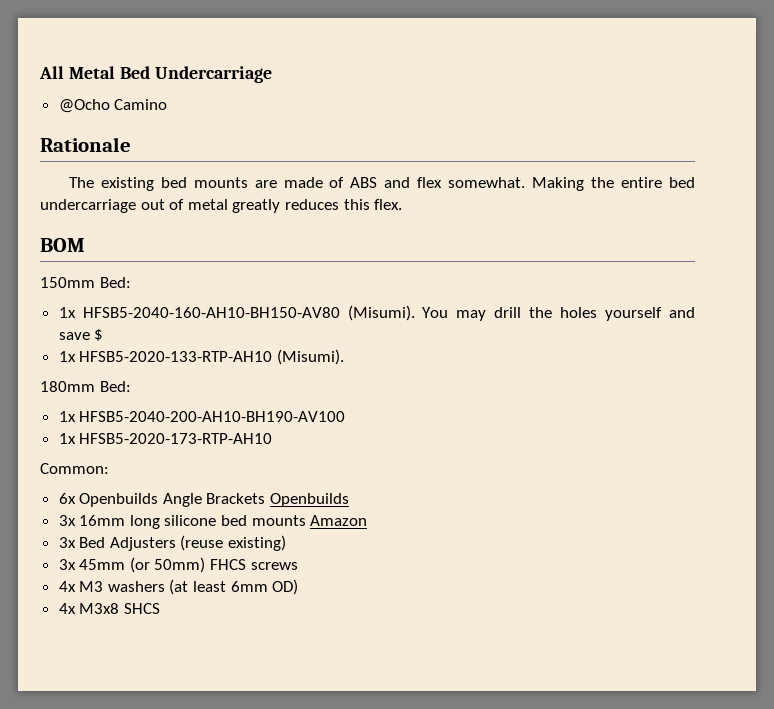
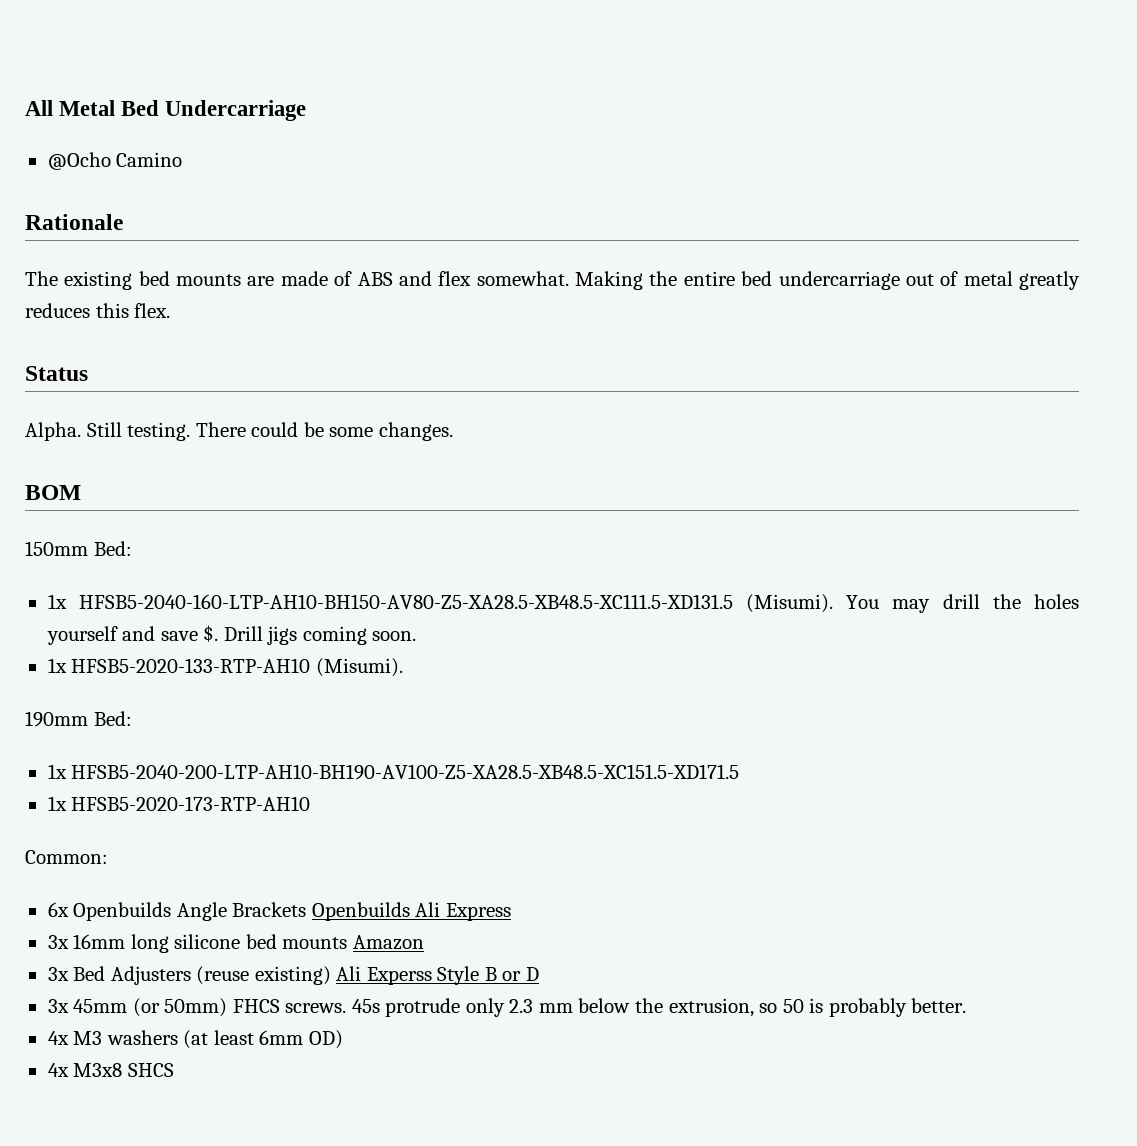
+ Status
+ Alpha. Still testing. There could be some changes.
- 1x HFSB5-2040-160-AH10-BH150-AV80 (Misumi).
+ 1x HFSB5-2040-160-LTP-AH10-BH150-AV80-Z5-XA28.5-XB48.5-XC111.5-XD131.5 (Misumi).
- You may drill the holes yourself and save $
+ You may drill the holes yourself and save $. Drill jigs coming soon.
- 180mm Bed:
- 1x HFSB5-2040-200-AH10-BH190-AV100
+ 190mm Bed:
+ 1x HFSB5-2040-200-LTP-AH10-BH190-AV100-Z5-XA28.5-XB48.5-XC151.5-XD171.5
- 6x Openbuilds Angle Brackets Openbuilds
+ 6x Openbuilds Angle Brackets Openbuilds Ali Express
- 3x Bed Adjusters (reuse existing)
+ 3x Bed Adjusters (reuse existing) Ali Experss Style B or D
- 3x 45mm (or 50mm) FHCS screws
+ 3x 45mm (or 50mm) FHCS screws. 45s protrude only 2.3 mm below the extrusion, so 50 is probably better.

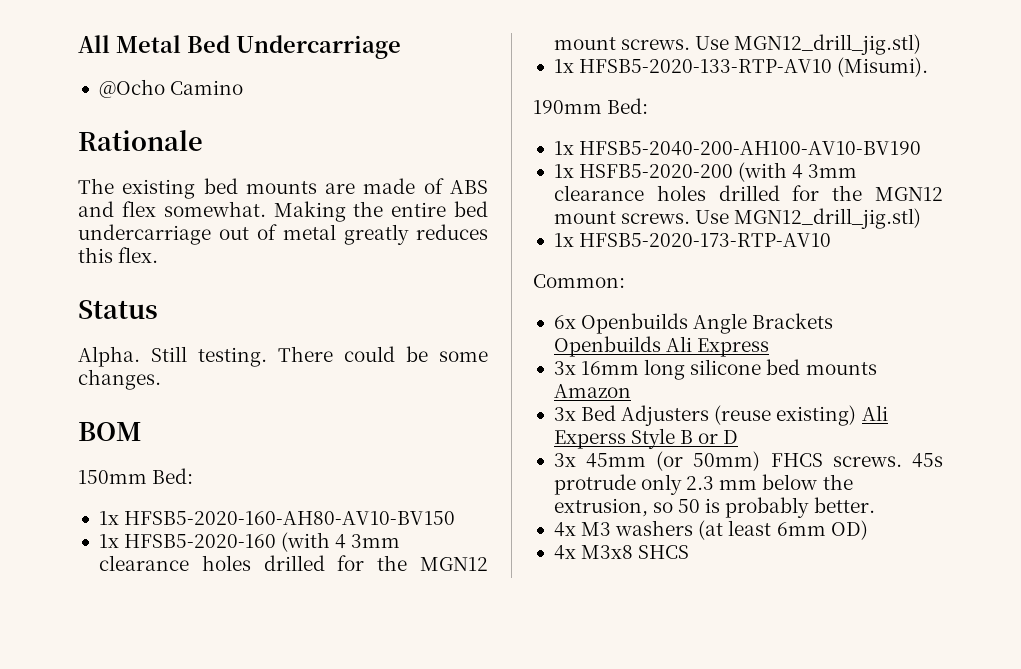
- 1x HFSB5-2040-160-LTP-AH10-BH150-AV80-Z5-XA28.5-XB48.5-XC111.5-XD131.5 (Misumi). You may drill the holes yourself and save $. Drill jigs coming soon.
- 1x HFSB5-2020-133-RTP-AH10 (Misumi).
+ 1x HFSB5-2020-160-AH80-AV10-BV150
+ 1x HFSB5-2020-160 (with 4 3mm clearance holes drilled for the MGN12 mount screws. Use MGN12_drill_jig.stl)
+ 1x HFSB5-2020-133-RTP-AV10 (Misumi).
- 1x HFSB5-2040-200-LTP-AH10-BH190-AV100-Z5-XA28.5-XB48.5-XC151.5-XD171.5
- 1x HFSB5-2020-173-RTP-AH10
+ 1x HFSB5-2040-200-AH100-AV10-BV190
+ 1x HSFB5-2020-200 (with 4 3mm clearance holes drilled for the MGN12 mount screws. Use MGN12_drill_jig.stl)
+ 1x HFSB5-2020-173-RTP-AV10

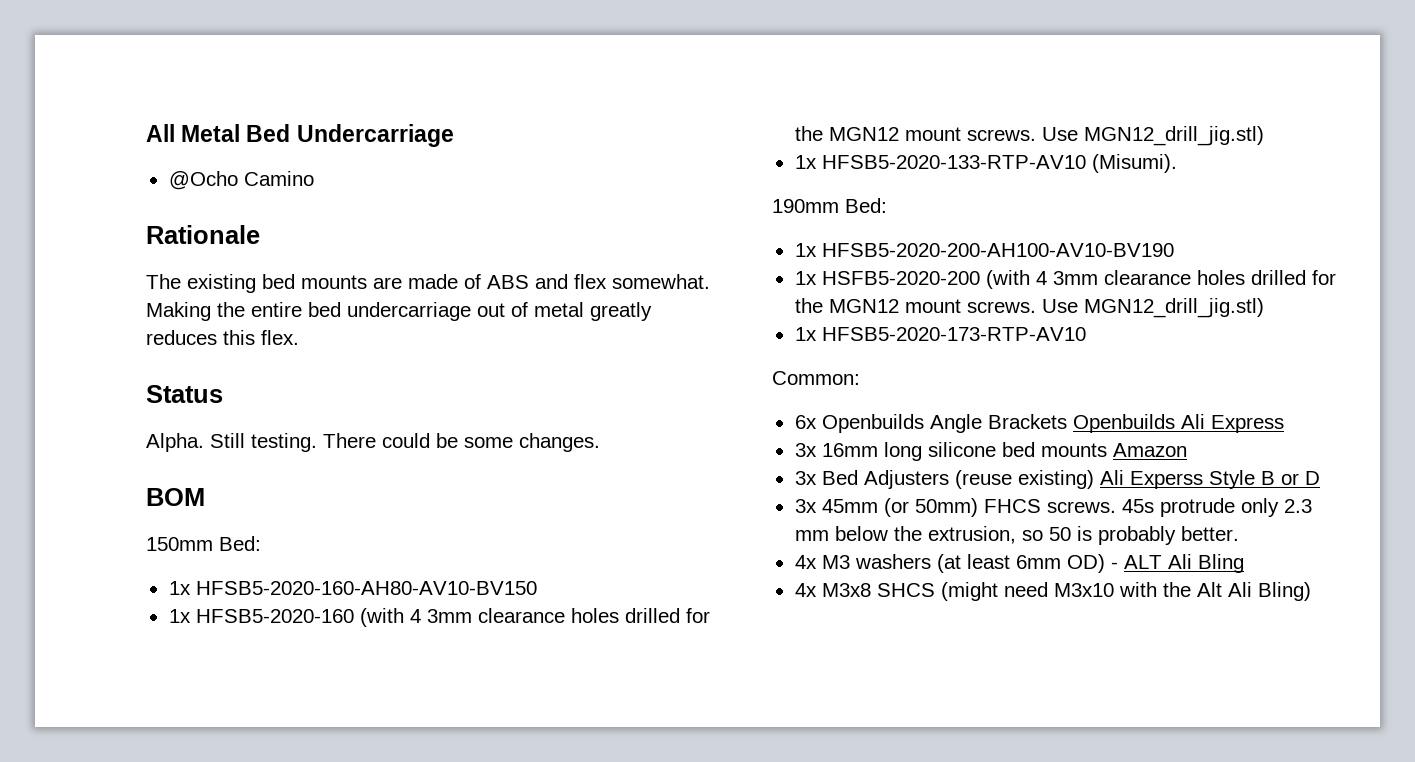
- 1x HFSB5-2040-200-AH100-AV10-BV190
+ 1x HFSB5-2020-200-AH100-AV10-BV190
- 4x M3 washers (at least 6mm OD)
+ 4x M3 washers (at least 6mm OD) - ALT Ali Bling
- 4x M3x8 SHCS
+ 4x M3x8 SHCS (might need M3x10 with the Alt Ali Bling)

